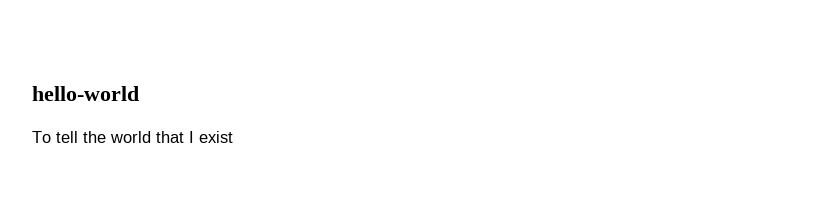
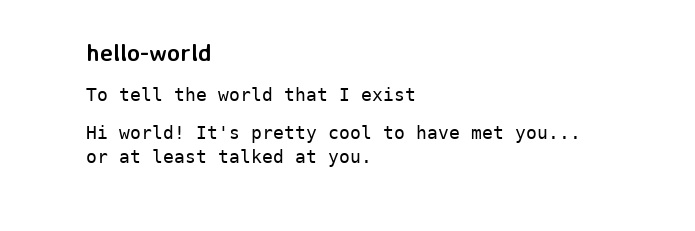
+ Hi world! It's pretty cool to have met you... or at least talked at you.

